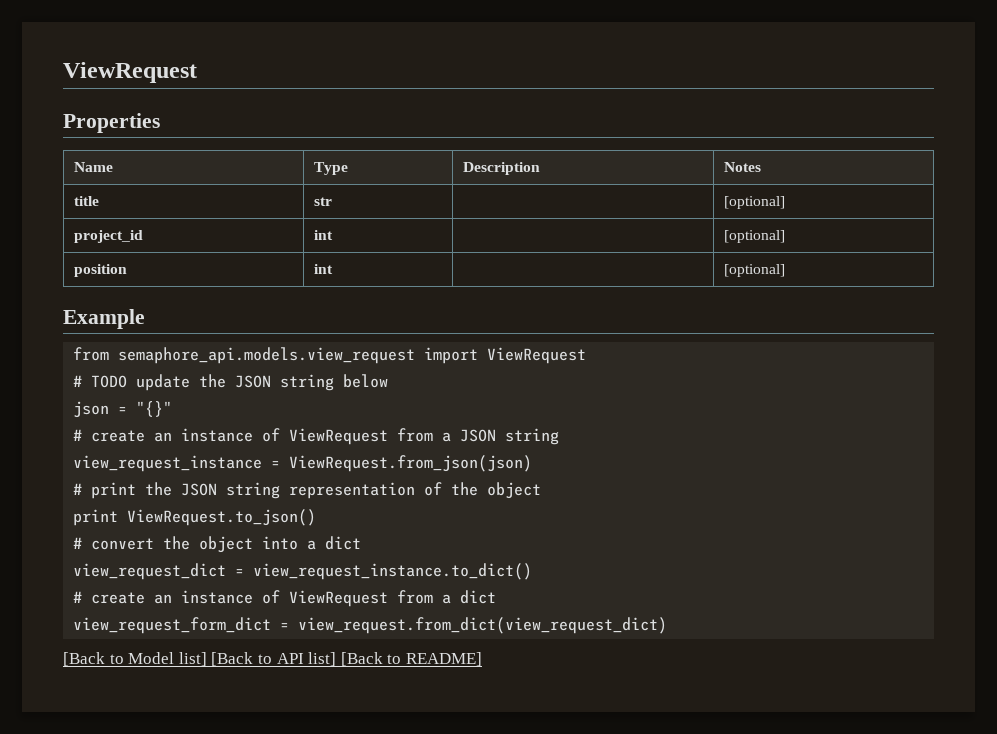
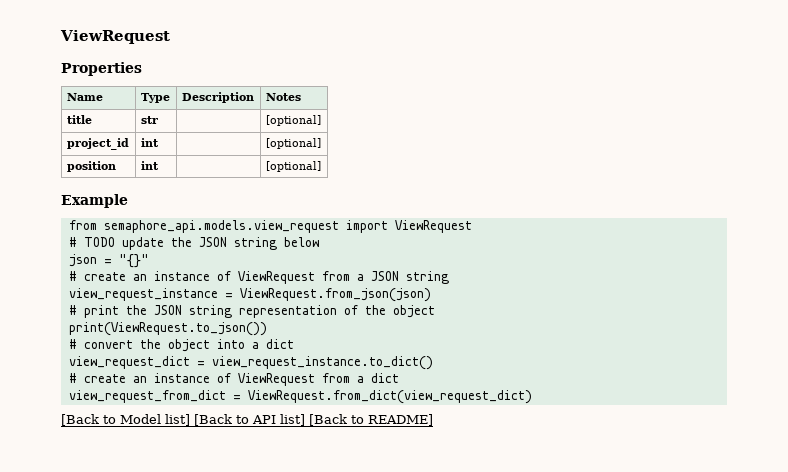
- print ViewRequest.to_json()
+ print(ViewRequest.to_json())
- view_request_form_dict = view_request.from_dict(view_request_dict)
+ view_request_from_dict = ViewRequest.from_dict(view_request_dict)

